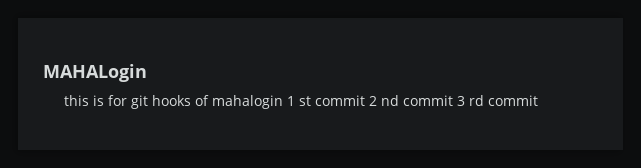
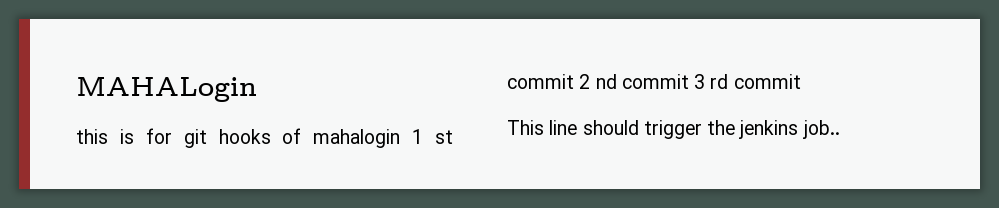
+ This line should trigger the jenkins job..

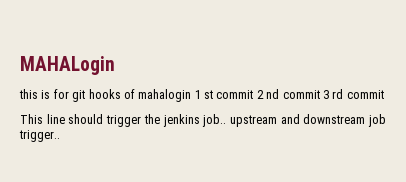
- This line should trigger the jenkins job..
+ This line should trigger the jenkins job.. upstream and downstream job trigger..

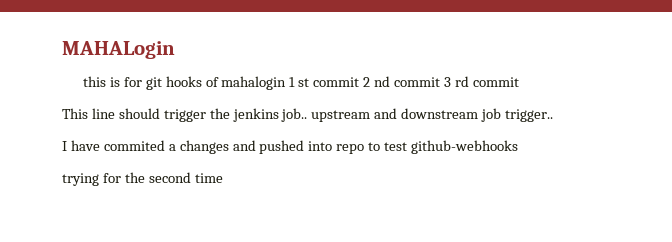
+ I have commited a changes and pushed into repo to test github-webhooks
+ trying for the second time

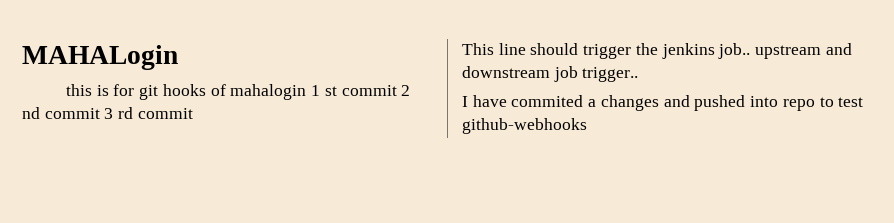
- trying for the second time

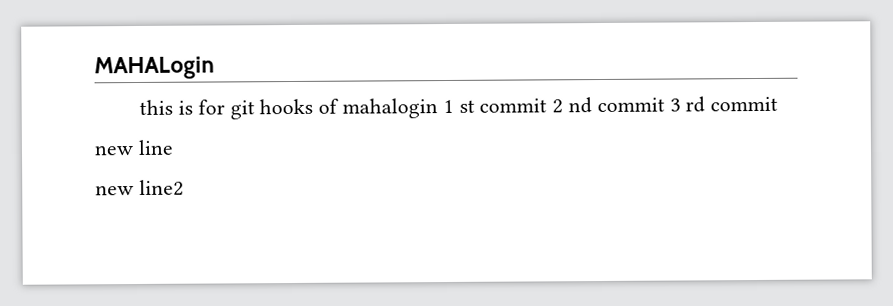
- This line should trigger the jenkins job.. upstream and downstream job trigger..
- I have commited a changes and pushed into repo to test github-webhooks
+ new line
+ new line2

